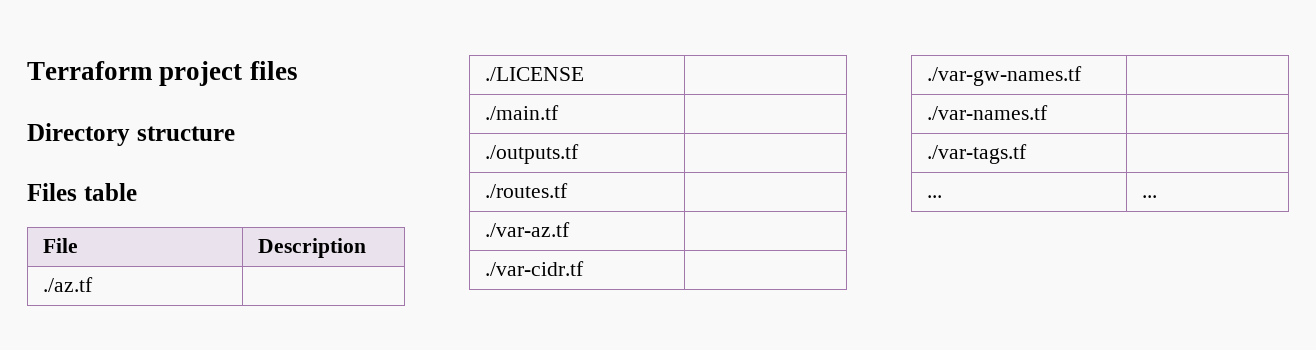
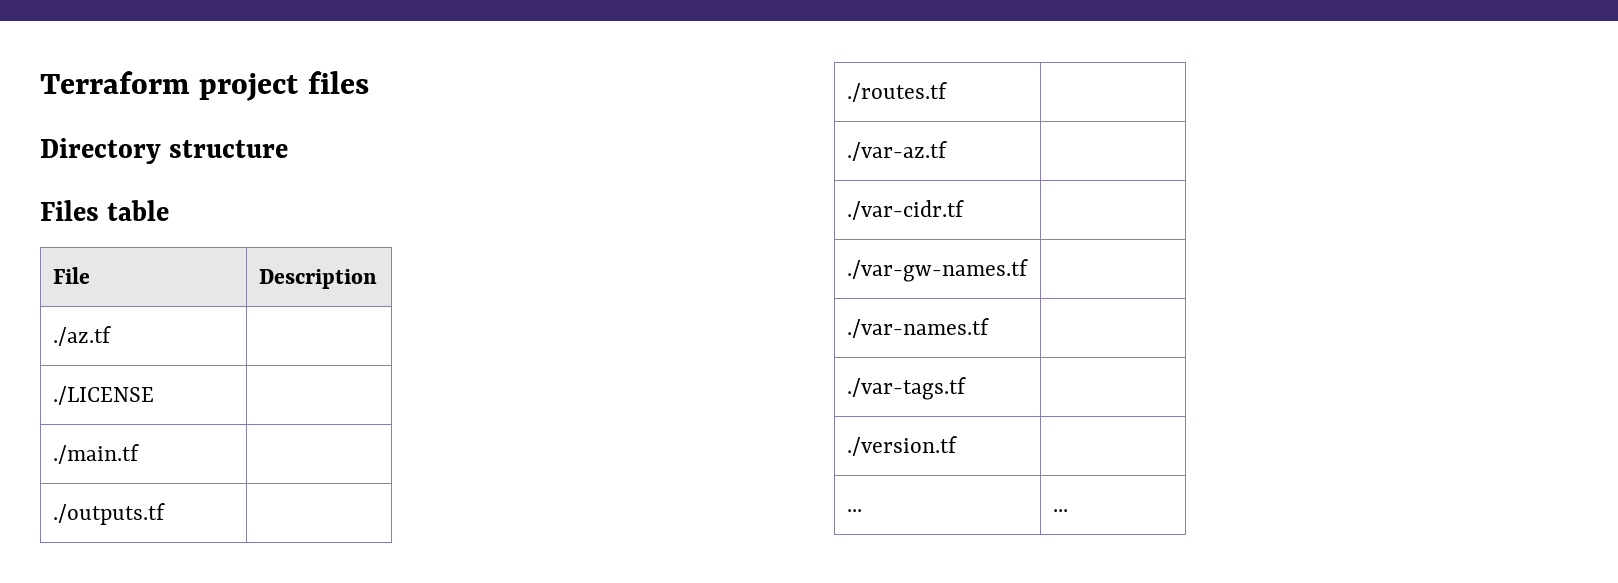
+ ./version.tf |

